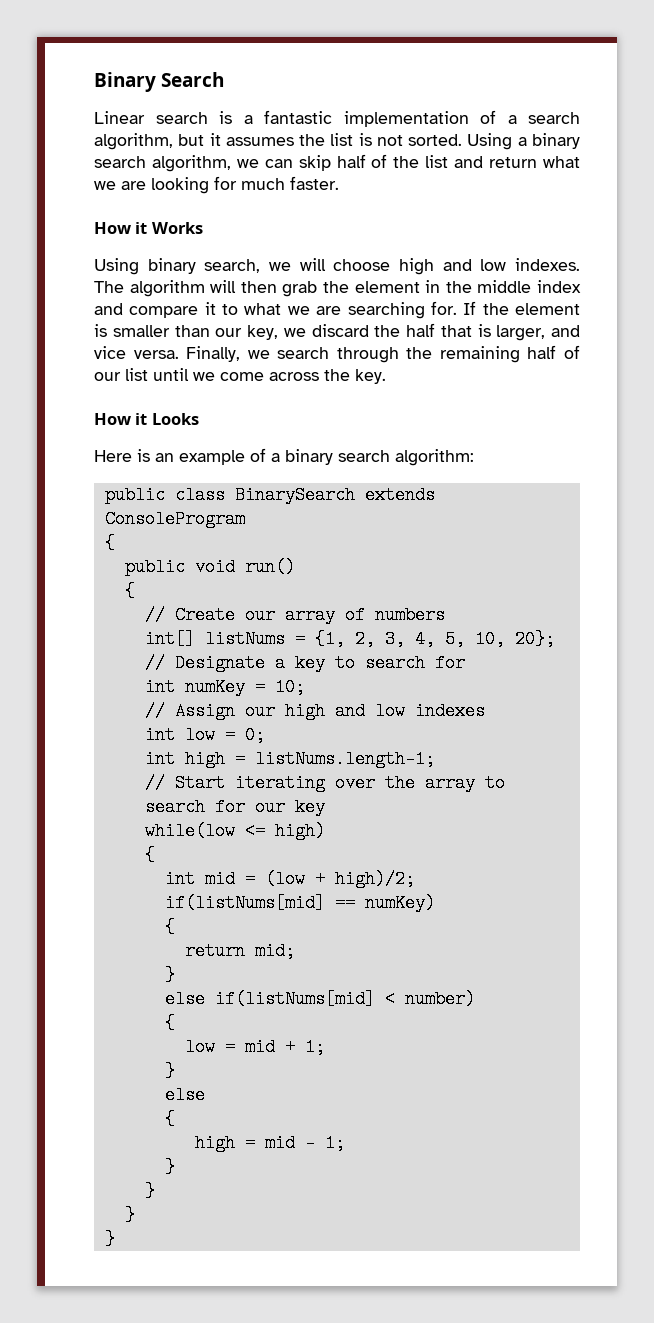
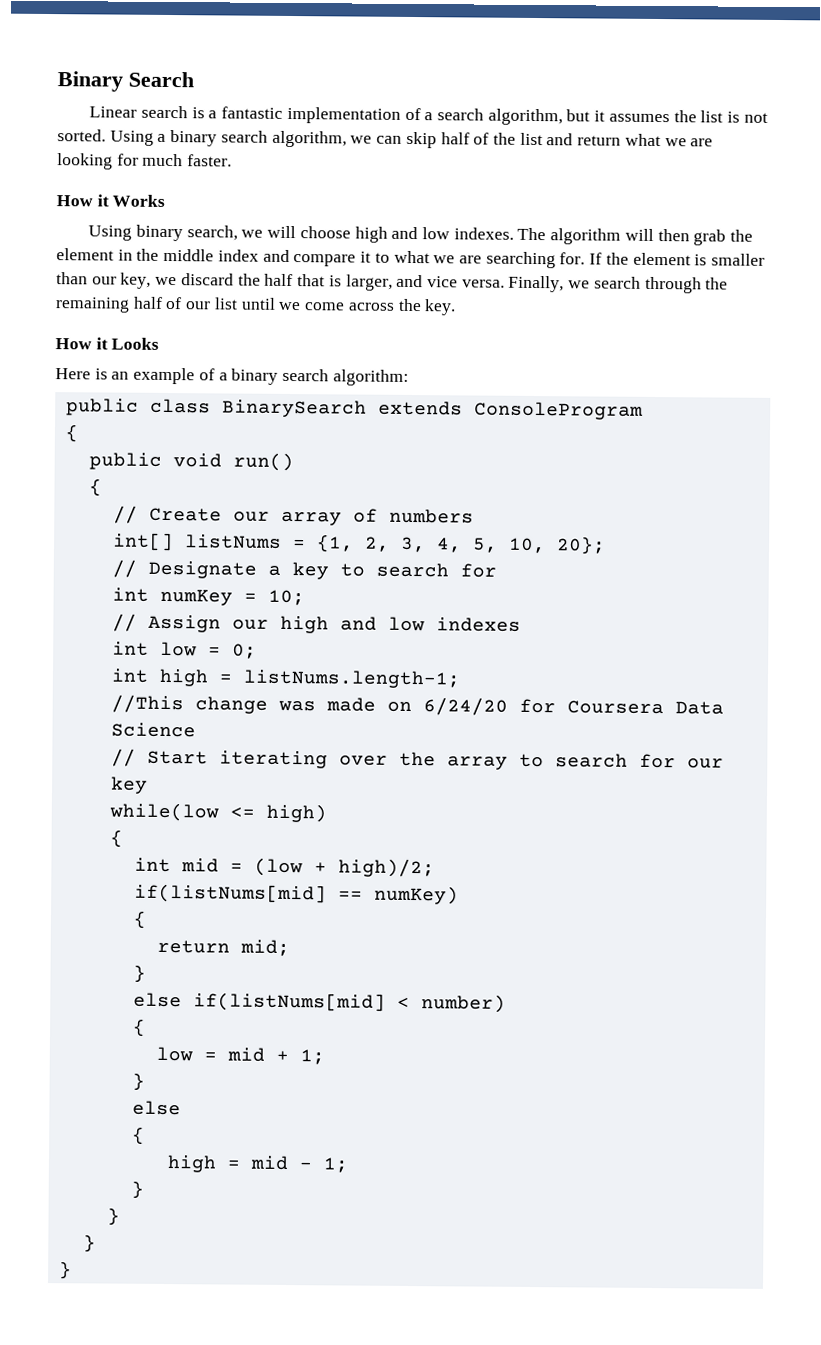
+ //This change was made on 6/24/20 for Coursera Data Science

